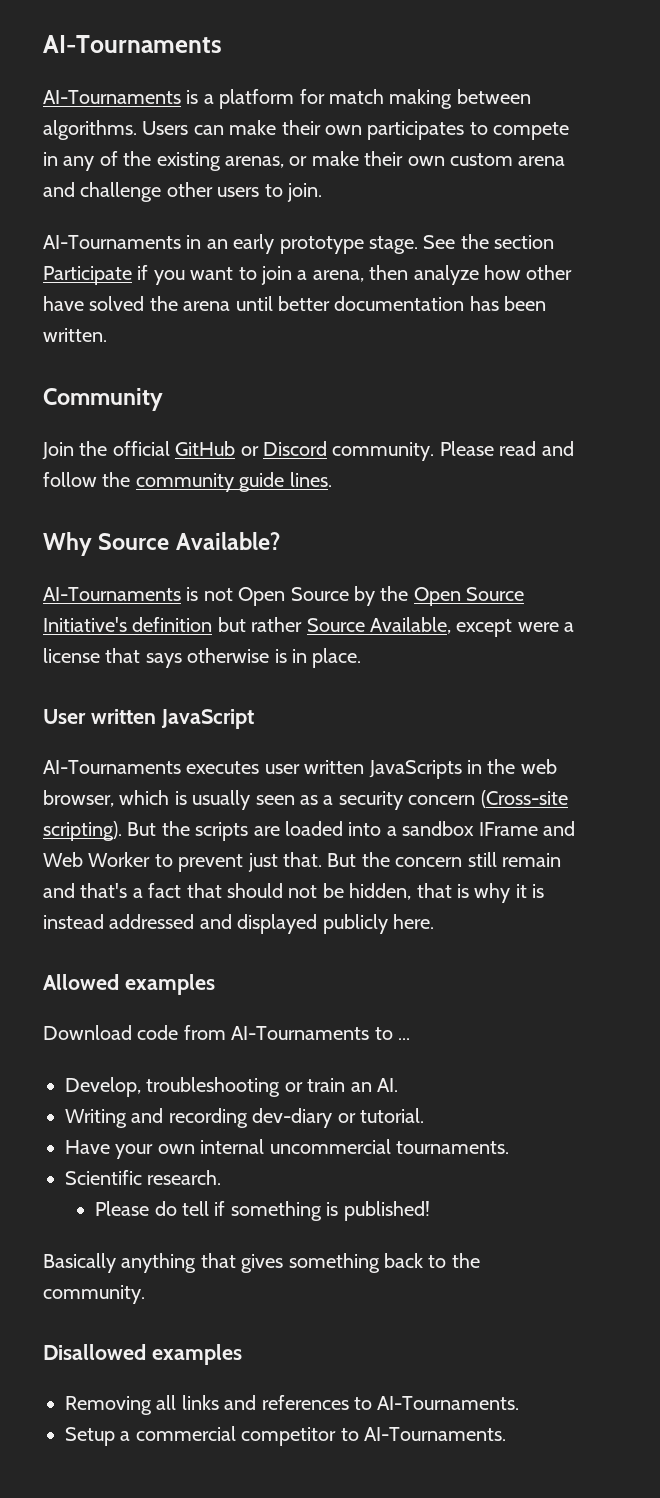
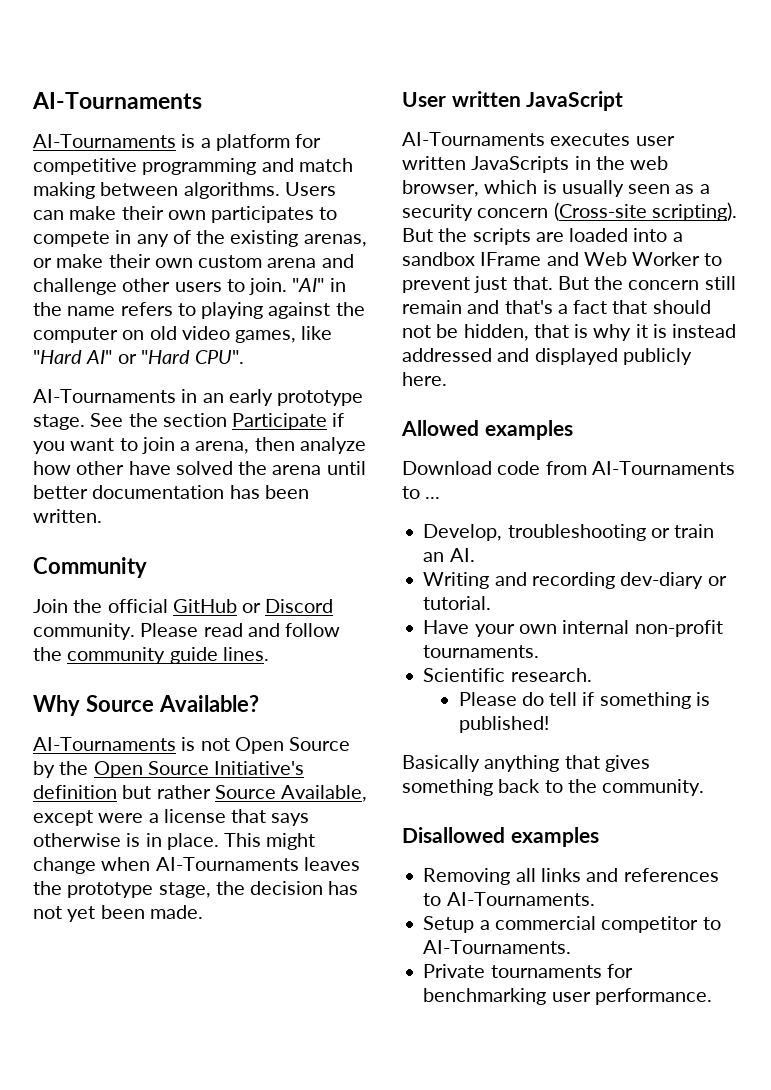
- AI-Tournaments is a platform for match making between algorithms.
+ AI-Tournaments is a platform for competitive programming and match making between algorithms.
+ "AI" in the name refers to playing against the computer on old video games, like "Hard AI" or "Hard CPU".
+ This might change when AI-Tournaments leaves the prototype stage, the decision has not yet been made.
- Have your own internal uncommercial tournaments.
+ Have your own internal non-profit tournaments.
+ Private tournaments for benchmarking user performance.

